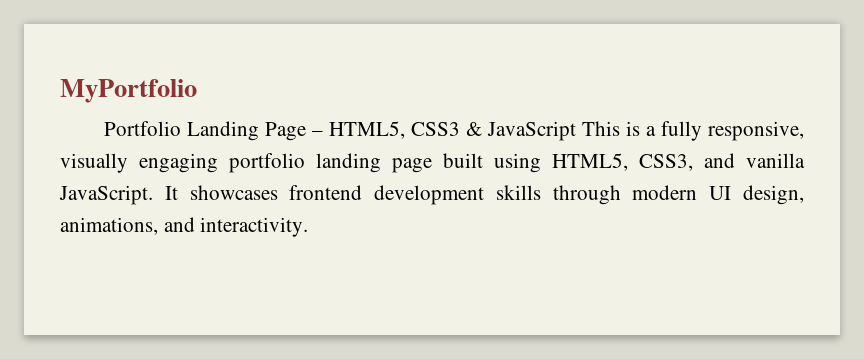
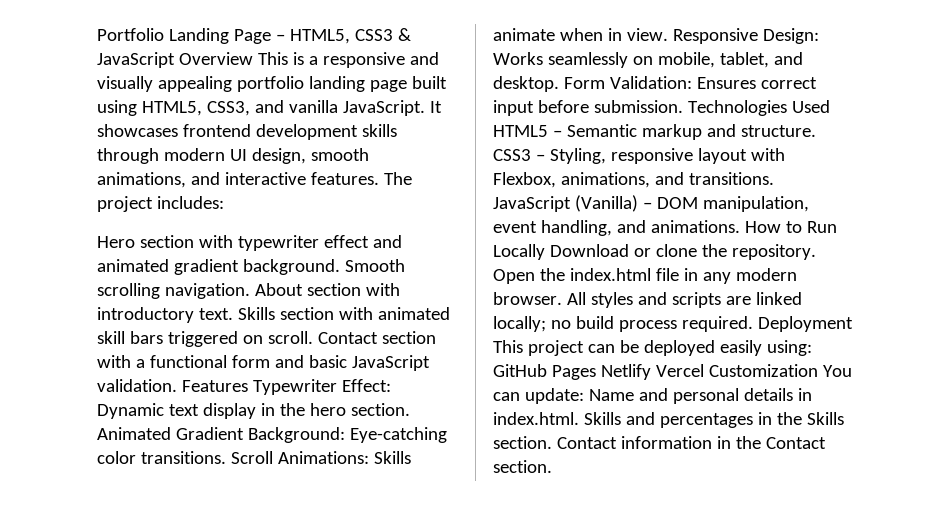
- MyPortfolio
- Portfolio Landing Page – HTML5, CSS3 & JavaScript This is a fully responsive, visually engaging portfolio landing page built using HTML5, CSS3, and vanilla JavaScript.
+ Portfolio Landing Page – HTML5, CSS3 & JavaScript Overview This is a responsive and visually appealing portfolio landing page built using HTML5, CSS3, and vanilla JavaScript.
- It showcases frontend development skills through modern UI design, animations, and interactivity.
+ It showcases frontend development skills through modern UI design, smooth animations, and interactive features. The project includes:
+ Hero section with typewriter effect and animated gradient background. Smooth scrolling navigation. About section with introductory text. Skills section with animated skill bars triggered on scroll. Contact section with a functional form and basic JavaScript validation. Features Typewriter Effect: Dynamic text display in the hero section. Animated Gradient Background: Eye-catching color transitions. Scroll Animations: Skills animate when in view. Responsive Design: Works seamlessly on mobile, tablet, and desktop. Form Validation: Ensures correct input before submission. Technologies Used HTML5 – Semantic markup and structure. CSS3 – Styling, responsive layout with Flexbox, animations, and transitions. JavaScript (Vanilla) – DOM manipulation, event handling, and animations. How to Run Locally Download or clone the repository. Open the index.html file in any modern browser. All styles and scripts are linked locally; no build process required. Deployment This project can be deployed easily using: GitHub Pages Netlify Vercel Customization You can update: Name and personal details in index.html. Skills and percentages in the Skills section. Contact information in the Contact section.

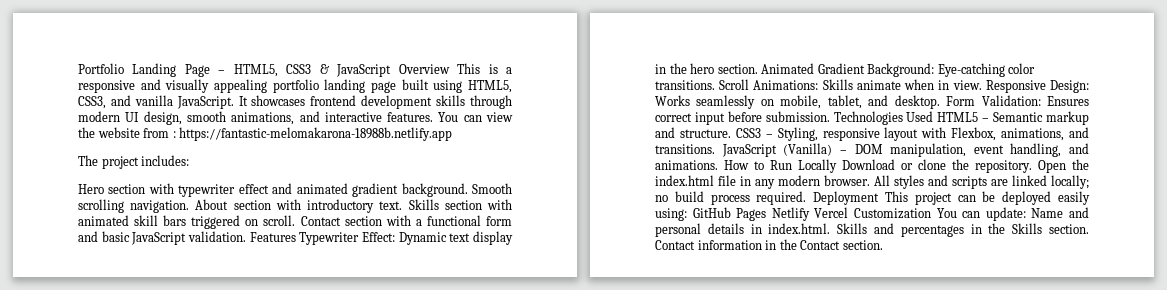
- It showcases frontend development skills through modern UI design, smooth animations, and interactive features. The project includes:
+ It showcases frontend development skills through modern UI design, smooth animations, and interactive features. You can view the website from : https://fantastic-melomakarona-18988b.netlify.app
+ The project includes:

